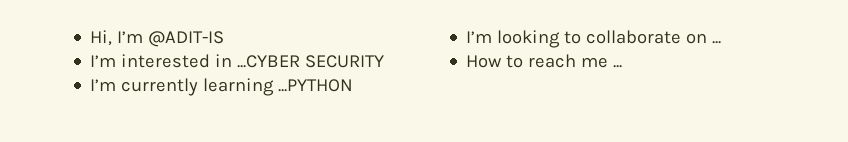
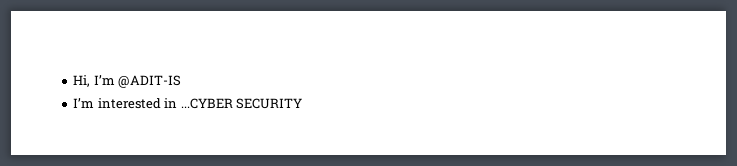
- I’m currently learning ...PYTHON
- I’m looking to collaborate on ...
- How to reach me ...

